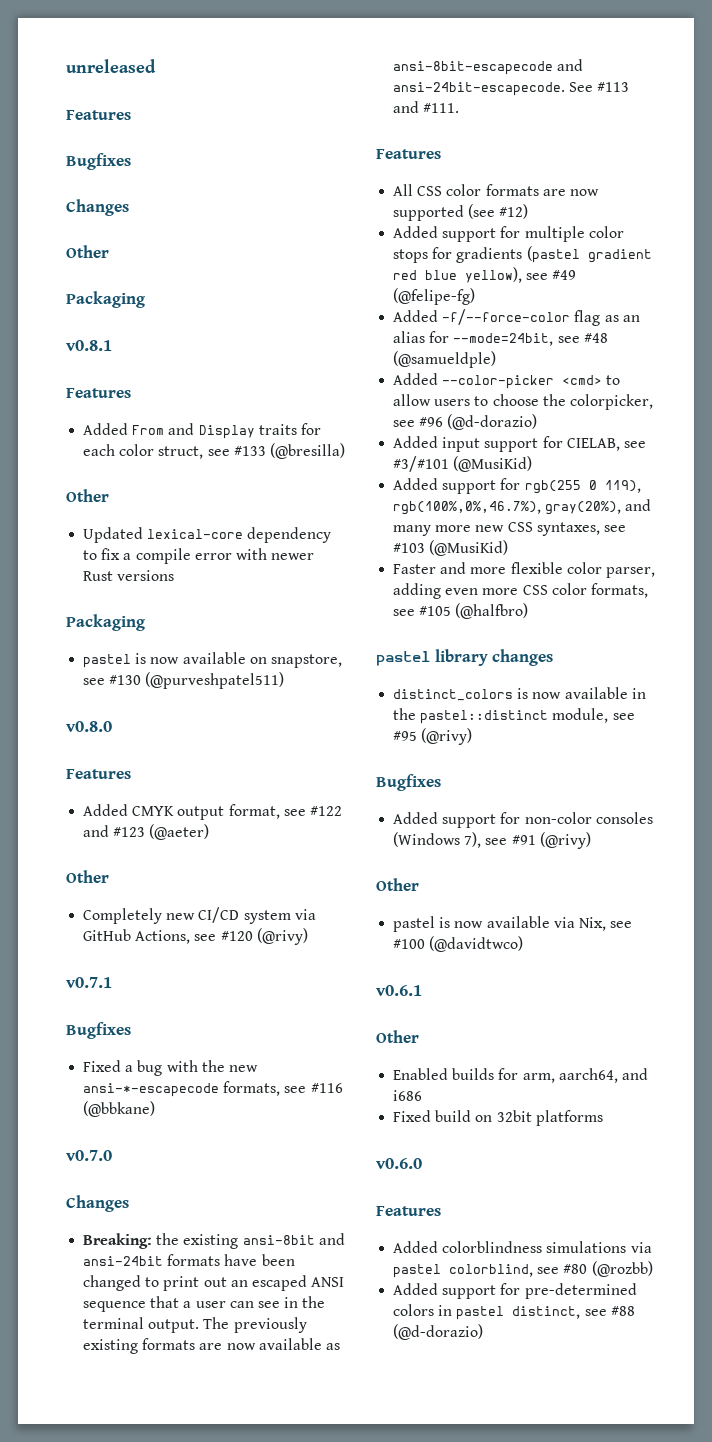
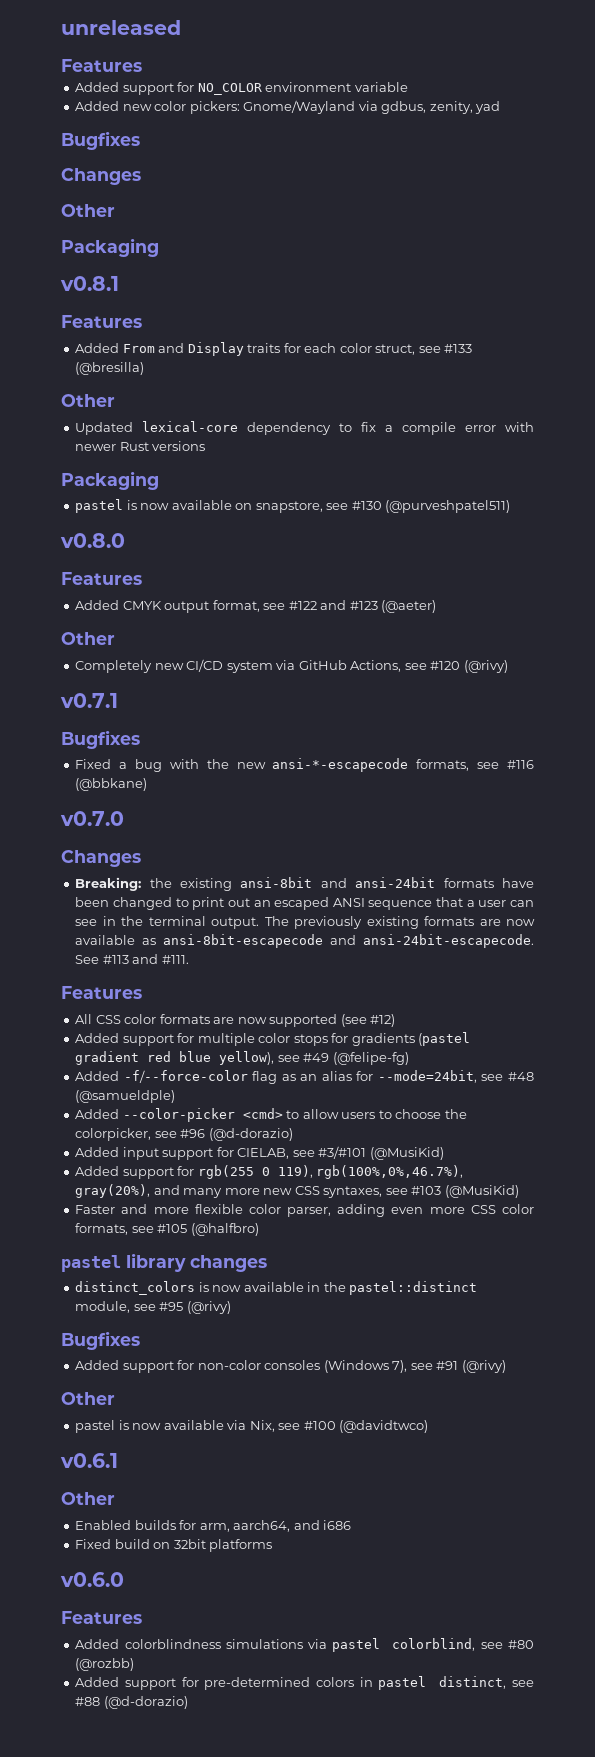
+ Added support for NO_COLOR environment variable
+ Added new color pickers: Gnome/Wayland via gdbus, zenity, yad

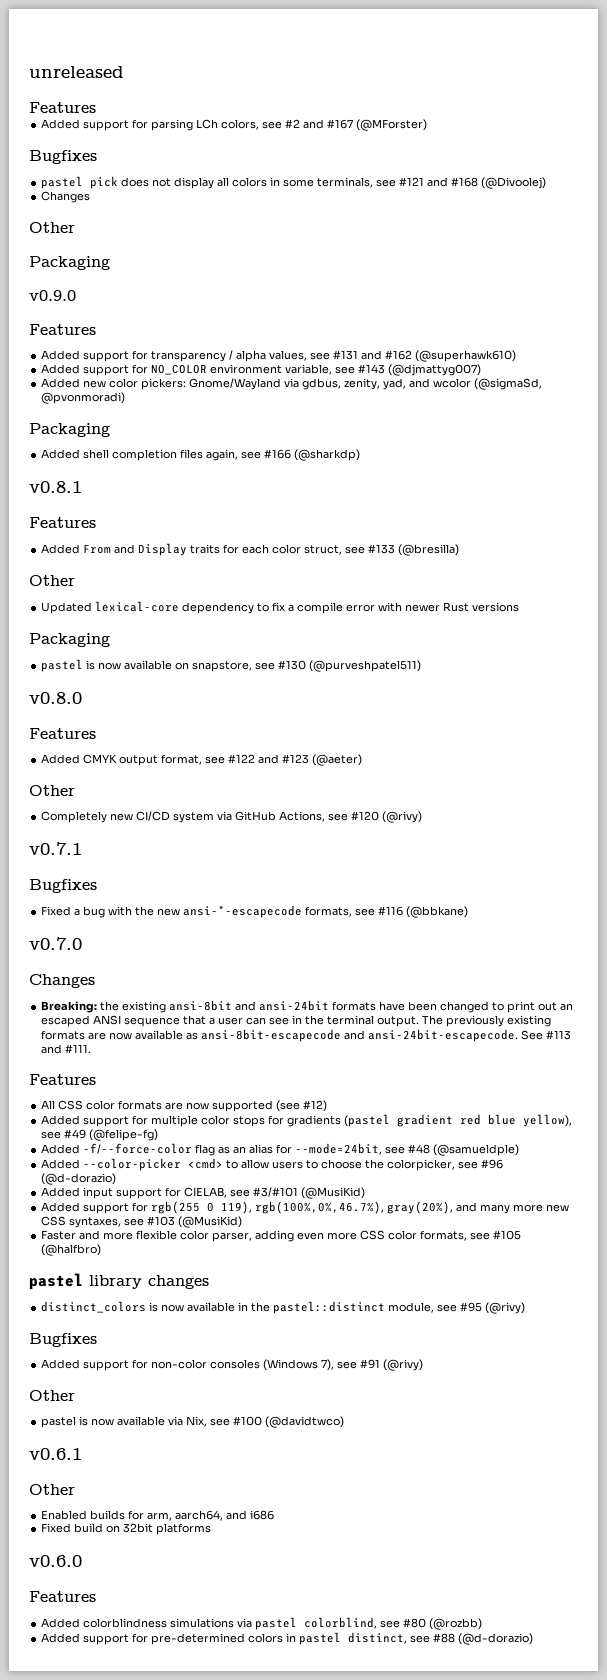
+ Added support for parsing LCh colors, see #2 and #167 (@MForster)
+ Bugfixes
+ pastel pick does not display all colors in some terminals, see #121 and #168 (@Divoolej)
+ Changes
+ Other
+ Packaging
+ v0.9.0
+ Features
+ Added support for transparency / alpha values, see #131 and #162 (@superhawk610)
- Added support for NO_COLOR environment variable
+ Added support for NO_COLOR environment variable, see #143 (@djmattyg007)
- Added new color pickers: Gnome/Wayland via gdbus, zenity, yad
- Bugfixes
- Changes
- Other
+ Added new color pickers: Gnome/Wayland via gdbus, zenity, yad, and wcolor (@sigmaSd, @pvonmoradi)
  Packaging
+ Added shell completion files again, see #166 (@sharkdp)

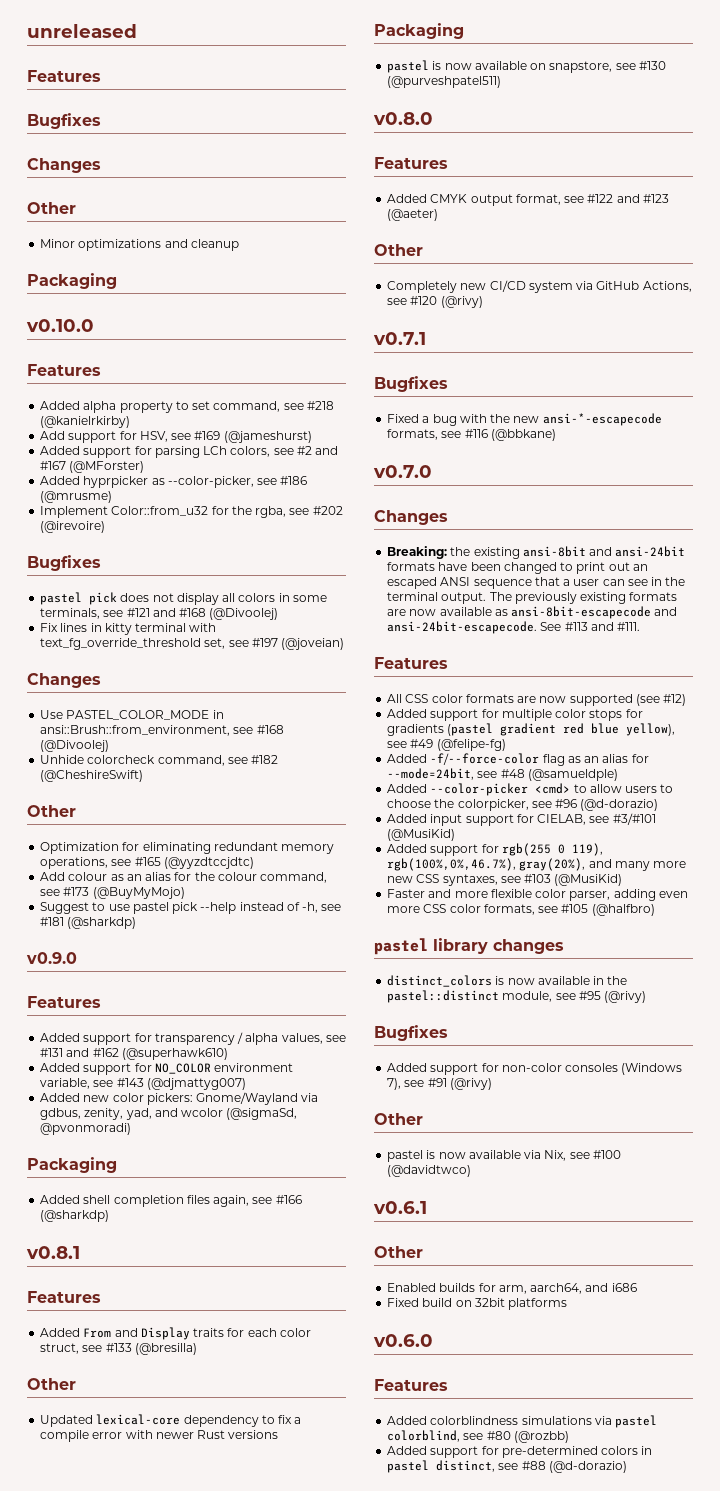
  unreleased
  Features
+ Bugfixes
+ Changes
+ Other
+ Minor optimizations and cleanup
+ Packaging
+ v0.10.0
+ Features
+ Added alpha property to set command, see #218 (@kanielrkirby)
+ Add support for HSV, see #169 (@jameshurst)
+ Added hyprpicker as --color-picker, see #186 (@mrusme)
+ Implement Color::from_u32 for the rgba, see #202 (@irevoire)
  pastel pick does not display all colors in some terminals, see #121 and #168 (@Divoolej)
+ Fix lines in kitty terminal with text_fg_override_threshold set, see #197 (@joveian)
  Changes
+ Use PASTEL_COLOR_MODE in ansi::Brush::from_environment, see #168 (@Divoolej)
+ Unhide colorcheck command, see #182 (@CheshireSwift)
  Other
- Packaging
+ Optimization for eliminating redundant memory operations, see #165 (@yyzdtccjdtc)
+ Add colour as an alias for the colour command, see #173 (@BuyMyMojo)
+ Suggest to use pastel pick --help instead of -h, see #181 (@sharkdp)

